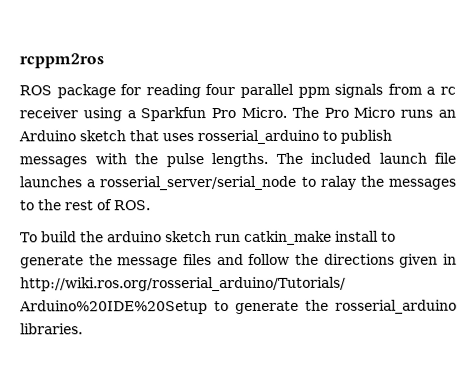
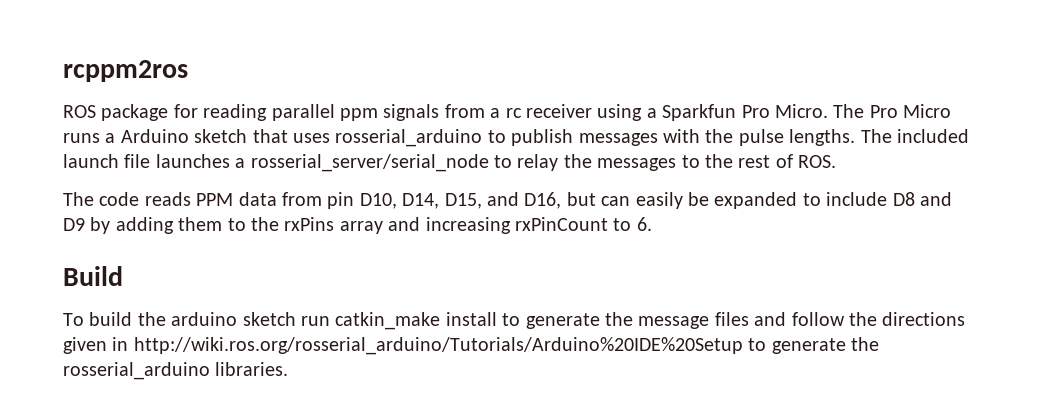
- ROS package for reading four parallel ppm signals from a rc receiver using a Sparkfun Pro Micro.
+ ROS package for reading parallel ppm signals from a rc receiver using a Sparkfun Pro Micro.
- The Pro Micro runs an Arduino sketch that uses rosserial_arduino to publish messages with the pulse lengths.
+ The Pro Micro runs a Arduino sketch that uses rosserial_arduino to publish messages with the pulse lengths.
- The included launch file launches a rosserial_server/serial_node to ralay the messages to the rest of ROS.
+ The included launch file launches a rosserial_server/serial_node to relay the messages to the rest of ROS.
+ The code reads PPM data from pin D10, D14, D15, and D16, but can easily be expanded to include D8 and D9 by adding them to the rxPins array and increasing rxPinCount to 6.
+ Build

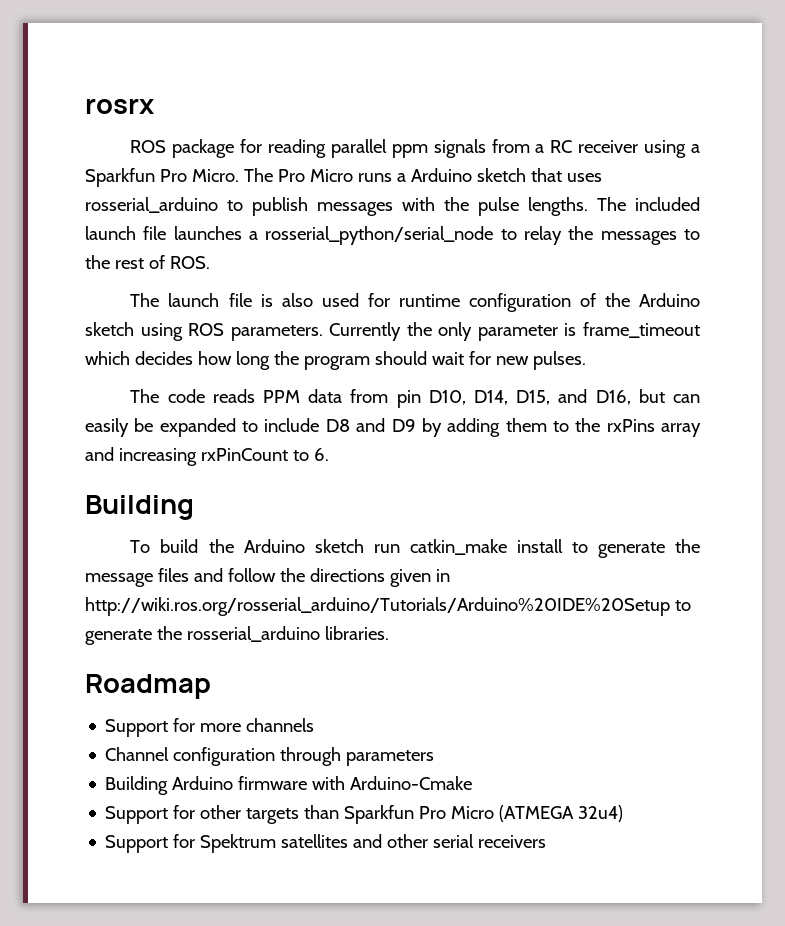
- rcppm2ros
+ rosrx
- ROS package for reading parallel ppm signals from a rc receiver using a Sparkfun Pro Micro.
+ ROS package for reading parallel ppm signals from a RC receiver using a Sparkfun Pro Micro.
- The included launch file launches a rosserial_server/serial_node to relay the messages to the rest of ROS.
+ The included launch file launches a rosserial_python/serial_node to relay the messages to the rest of ROS.
+ The launch file is also used for runtime configuration of the Arduino sketch using ROS parameters. Currently the only parameter is frame_timeout which decides how long the program should wait for new pulses.
  The code reads PPM data from pin D10, D14, D15, and D16, but can easily be expanded to include D8 and D9 by adding them to the rxPins array and increasing rxPinCount to 6.
- Build
+ Building
- To build the arduino sketch run catkin_make install to generate the message files and follow the directions given in http://wiki.ros.org/rosserial_arduino/Tutorials/Arduino%20IDE%20Setup to generate the rosserial_arduino libraries.
+ To build the Arduino sketch run catkin_make install to generate the message files and follow the directions given in http://wiki.ros.org/rosserial_arduino/Tutorials/Arduino%20IDE%20Setup to generate the rosserial_arduino libraries.
+ Roadmap
+ Support for more channels
+ Channel configuration through parameters
+ Building Arduino firmware with Arduino-Cmake
+ Support for other targets than Sparkfun Pro Micro (ATMEGA 32u4)
+ Support for Spektrum satellites and other serial receivers

